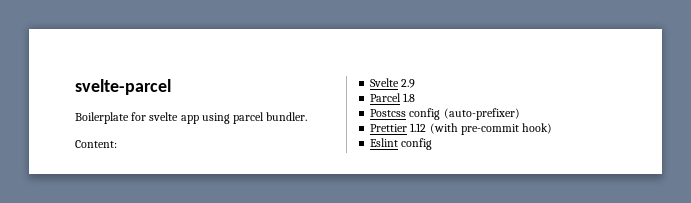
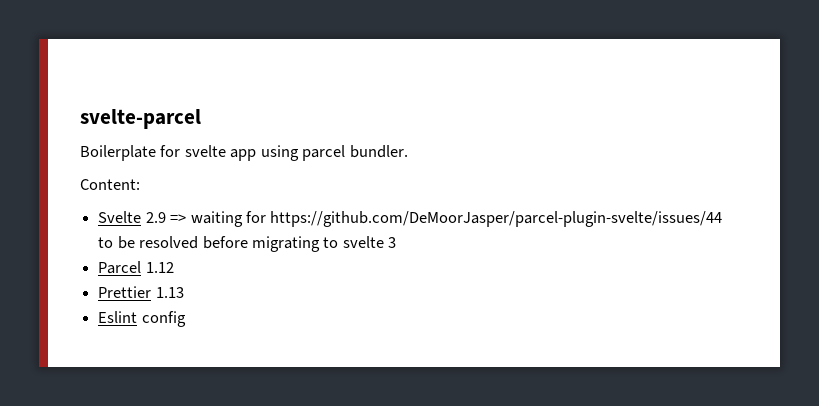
- Svelte 2.9
- Parcel 1.8
- Postcss config (auto-prefixer)
- Prettier 1.12 (with pre-commit hook)
+ Svelte 2.9 => waiting for https://github.com/DeMoorJasper/parcel-plugin-svelte/issues/44 to be resolved before migrating to svelte 3
+ Parcel 1.12
+ Prettier 1.13

